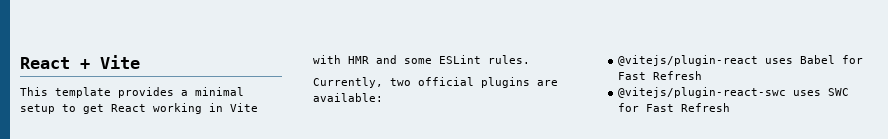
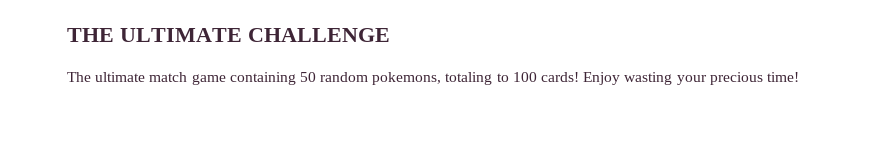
- React + Vite
- This template provides a minimal setup to get React working in Vite with HMR and some ESLint rules.
- Currently, two official plugins are available:
- @vitejs/plugin-react uses Babel for Fast Refresh
- @vitejs/plugin-react-swc uses SWC for Fast Refresh
+ THE ULTIMATE CHALLENGE
+ The ultimate match game containing 50 random pokemons, totaling to 100 cards! Enjoy wasting your precious time!

